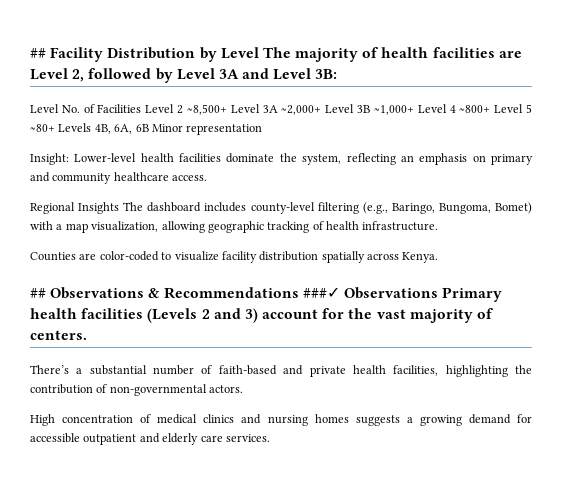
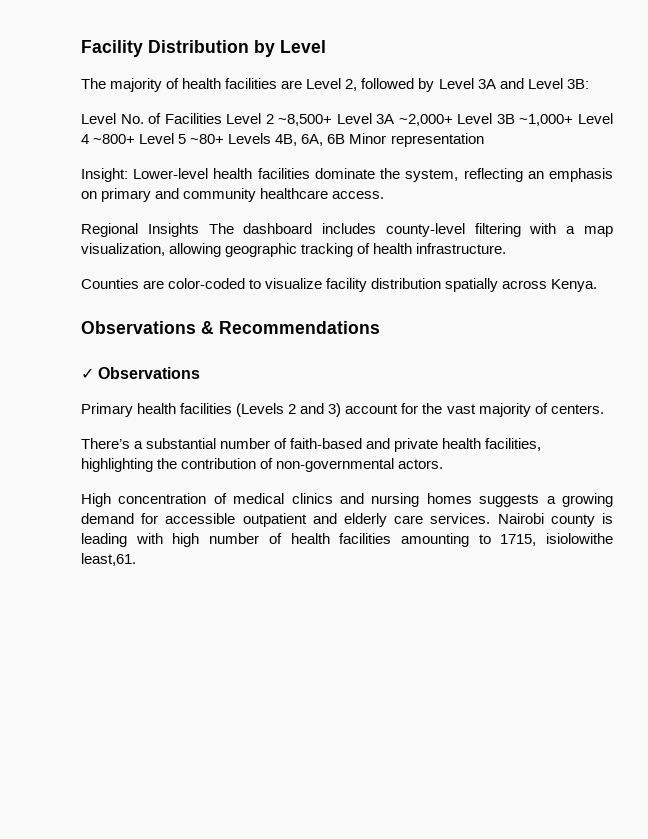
- ## Facility Distribution by Level The majority of health facilities are Level 2, followed by Level 3A and Level 3B:
+ Facility Distribution by Level
+ The majority of health facilities are Level 2, followed by Level 3A and Level 3B:
- Regional Insights The dashboard includes county-level filtering (e.g., Baringo, Bungoma, Bomet) with a map visualization, allowing geographic tracking of health infrastructure.
+ Regional Insights The dashboard includes county-level filtering with a map visualization, allowing geographic tracking of health infrastructure.
- ## Observations & Recommendations ###✓ Observations Primary health facilities (Levels 2 and 3) account for the vast majority of centers.
+ Observations & Recommendations
+ ✓ Observations
+ Primary health facilities (Levels 2 and 3) account for the vast majority of centers.
+ Nairobi county is leading with high number of health facilities amounting to 1715, isiolowithe least,61.

